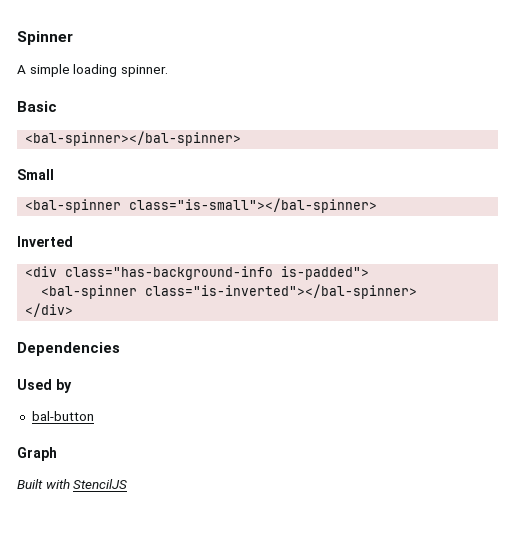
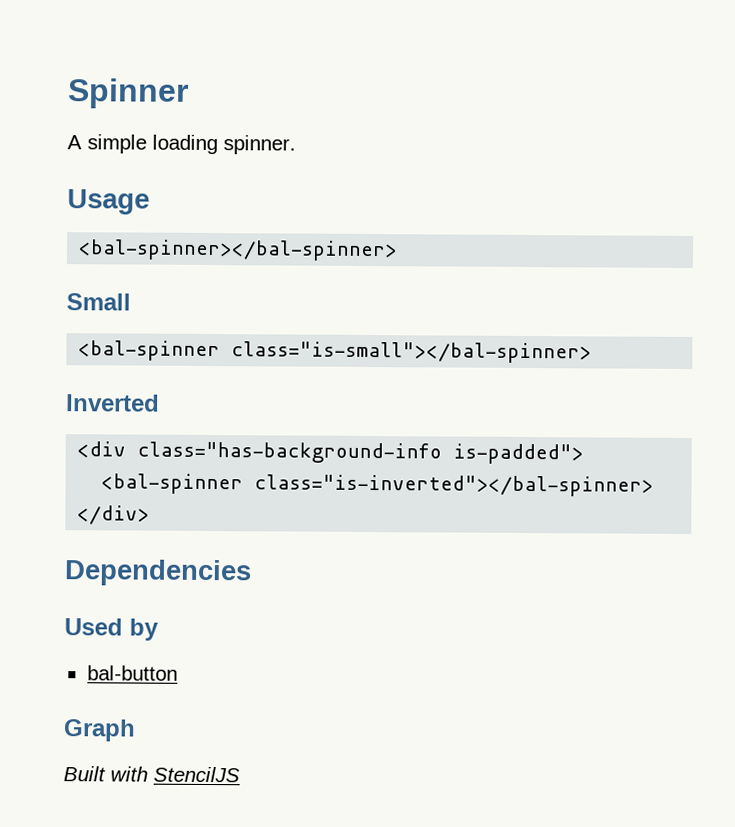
- Basic
+ Usage

